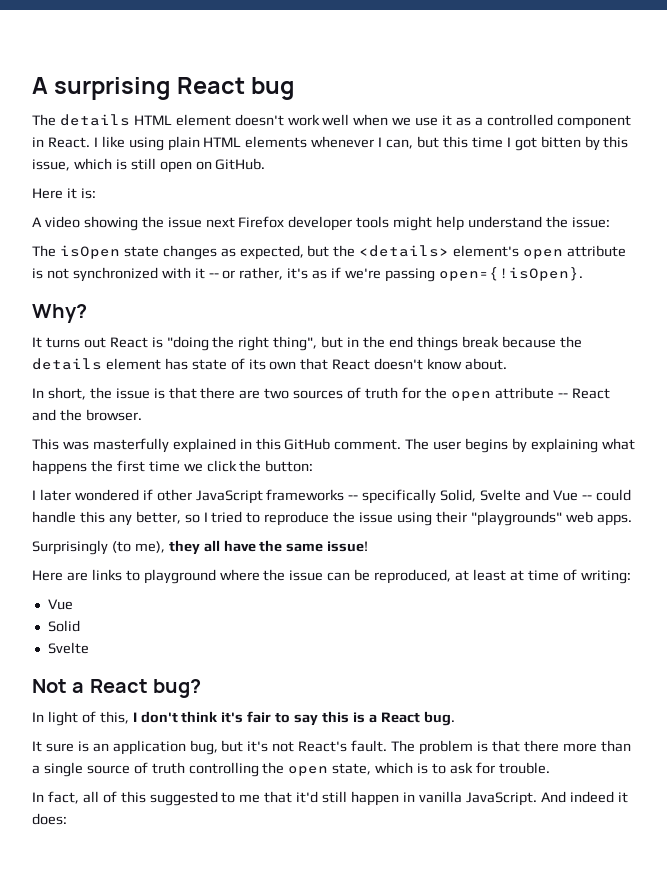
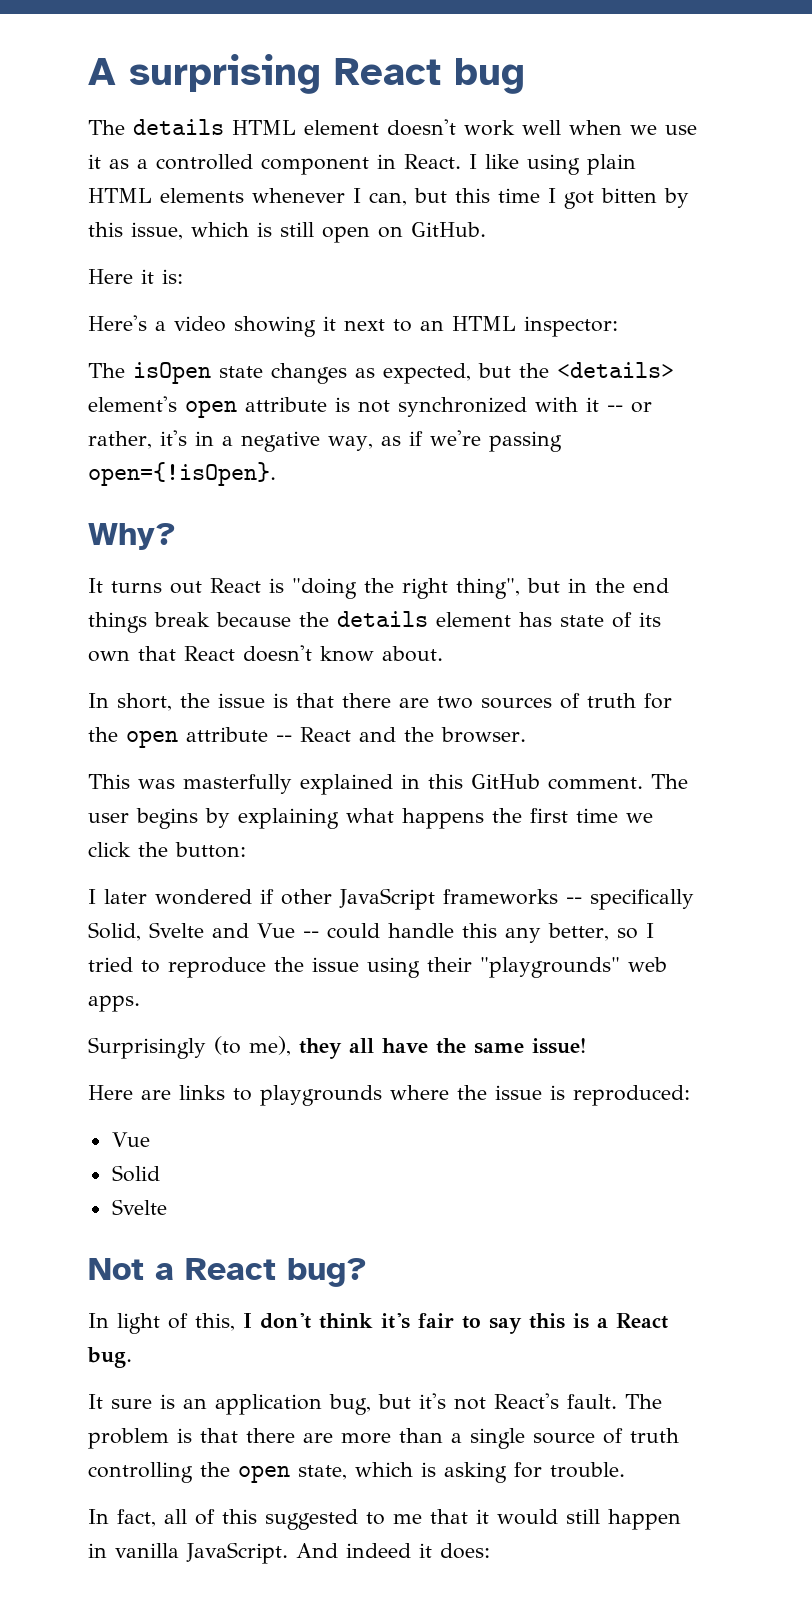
- A video showing the issue next Firefox developer tools might help understand the issue:
+ Here's a video showing it next to an HTML inspector:
- The isOpen state changes as expected, but the <details> element's open attribute is not synchronized with it -- or rather, it's as if we're passing open={!isOpen}.
+ The isOpen state changes as expected, but the <details> element's open attribute is not synchronized with it -- or rather, it's in a negative way, as if we're passing open={!isOpen}.
- Here are links to playground where the issue can be reproduced, at least at time of writing:
+ Here are links to playgrounds where the issue is reproduced:
- The problem is that there more than a single source of truth controlling the open state, which is to ask for trouble.
+ The problem is that there are more than a single source of truth controlling the open state, which is asking for trouble.
- In fact, all of this suggested to me that it'd still happen in vanilla JavaScript.
+ In fact, all of this suggested to me that it would still happen in vanilla JavaScript.

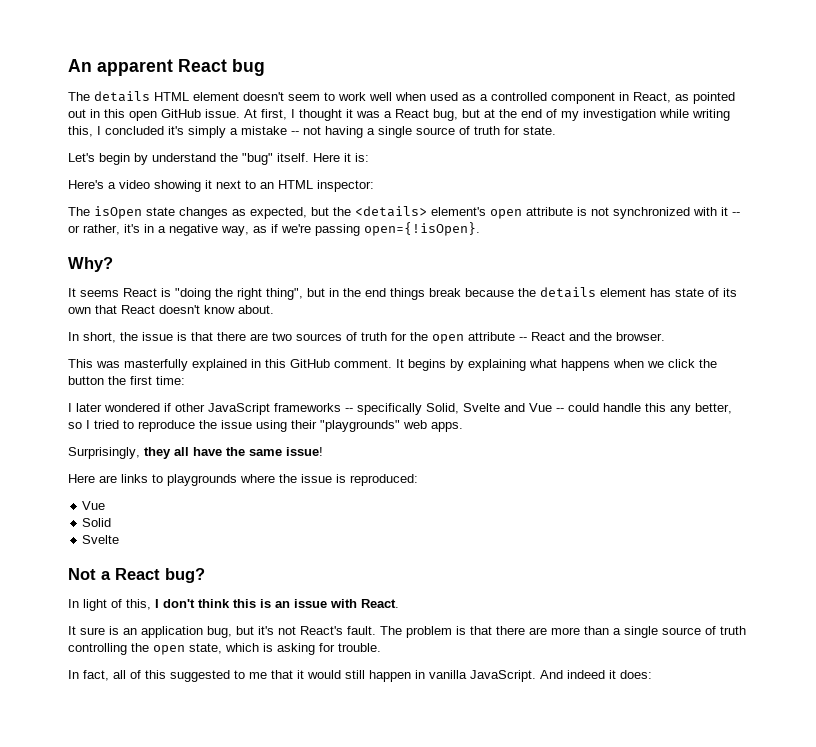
- A surprising React bug
+ An apparent React bug
- The details HTML element doesn't work well when we use it as a controlled component in React. I like using plain HTML elements whenever I can, but this time I got bitten by this issue, which is still open on GitHub.
- Here it is:
+ The details HTML element doesn't seem to work well when used as a controlled component in React, as pointed out in this open GitHub issue. At first, I thought it was a React bug, but at the end of my investigation while writing this, I concluded it's simply a mistake -- not having a single source of truth for state.
+ Let's begin by understand the "bug" itself. Here it is:
- It turns out React is "doing the right thing", but in the end things break because the details element has state of its own that React doesn't know about.
+ It seems React is "doing the right thing", but in the end things break because the details element has state of its own that React doesn't know about.
- The user begins by explaining what happens the first time we click the button:
+ It begins by explaining what happens when we click the button the first time:
- Surprisingly (to me), they all have the same issue!
+ Surprisingly, they all have the same issue!
- In light of this, I don't think it's fair to say this is a React bug.
+ In light of this, I don't think this is an issue with React.

